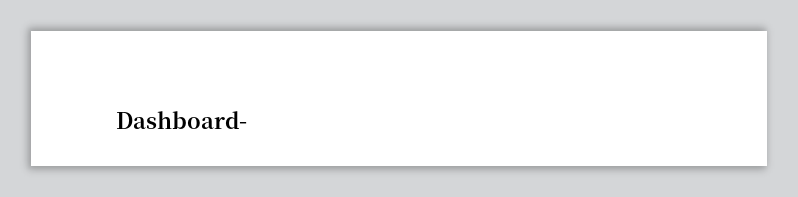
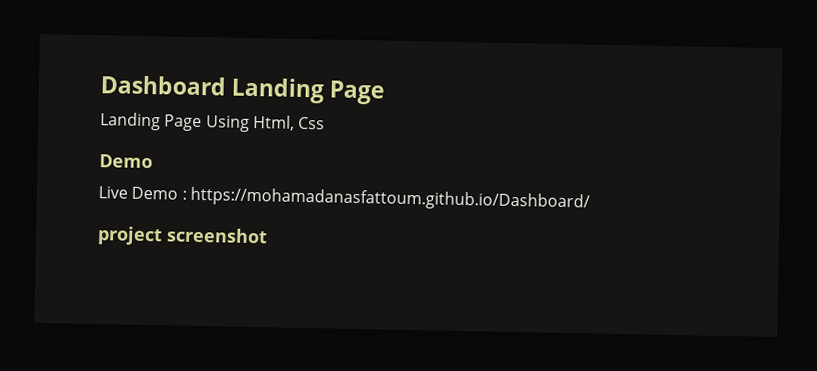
- Dashboard-
+ Dashboard Landing Page
+ Landing Page Using Html, Css
+ Demo
+ Live Demo : https://mohamadanasfattoum.github.io/Dashboard/
+ project screenshot

